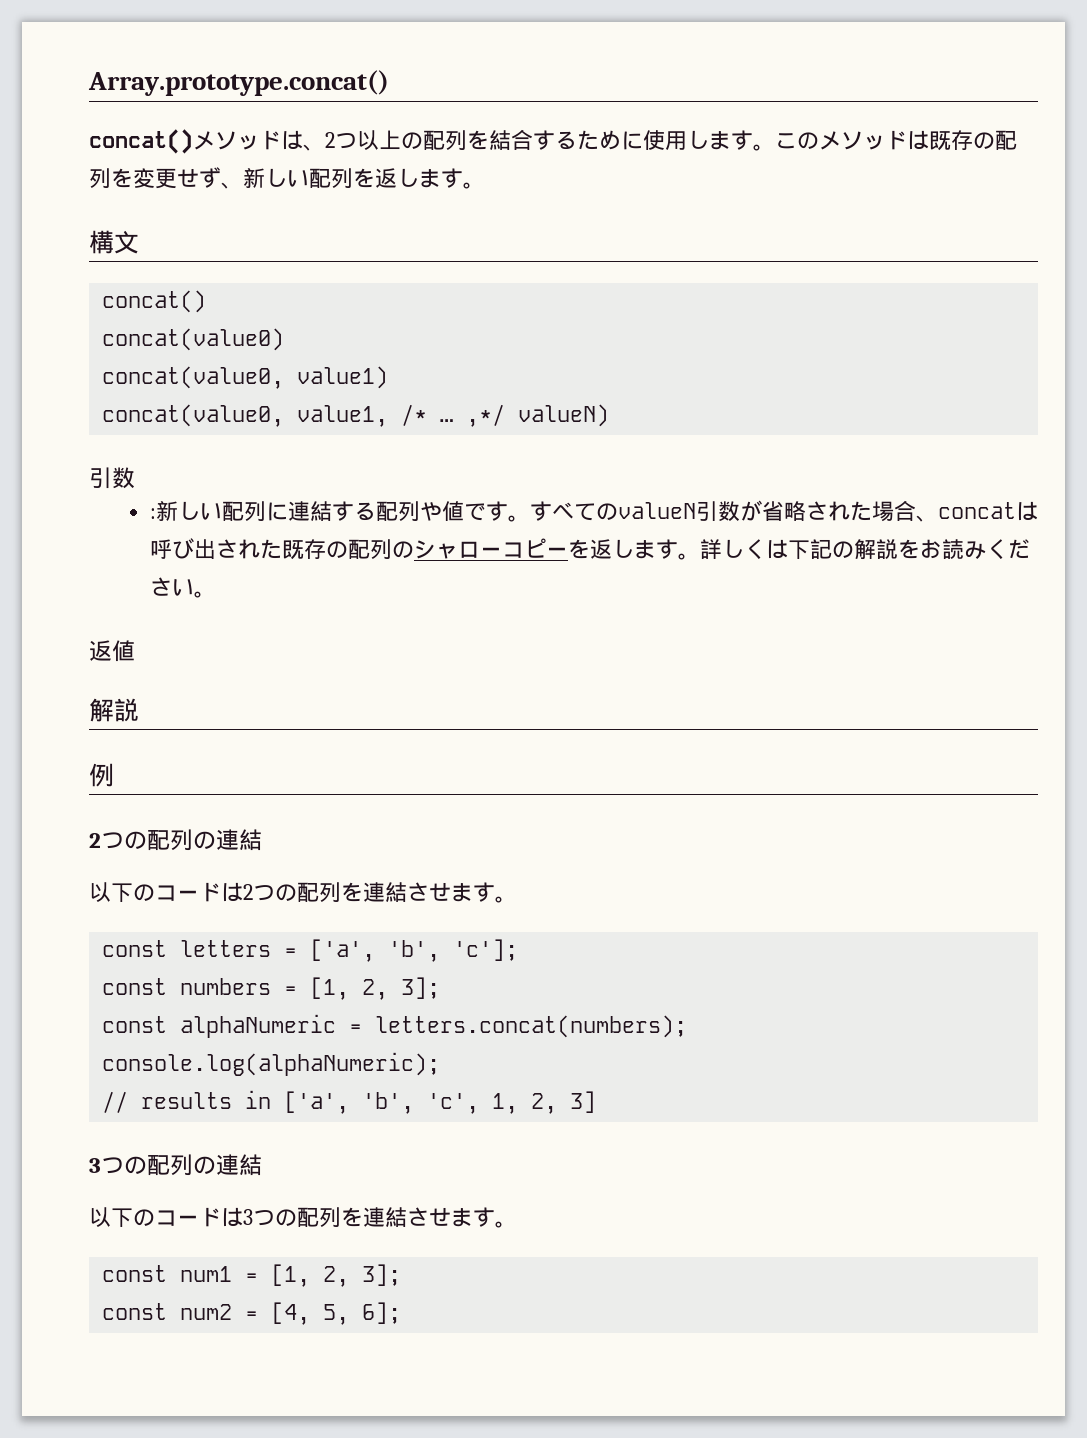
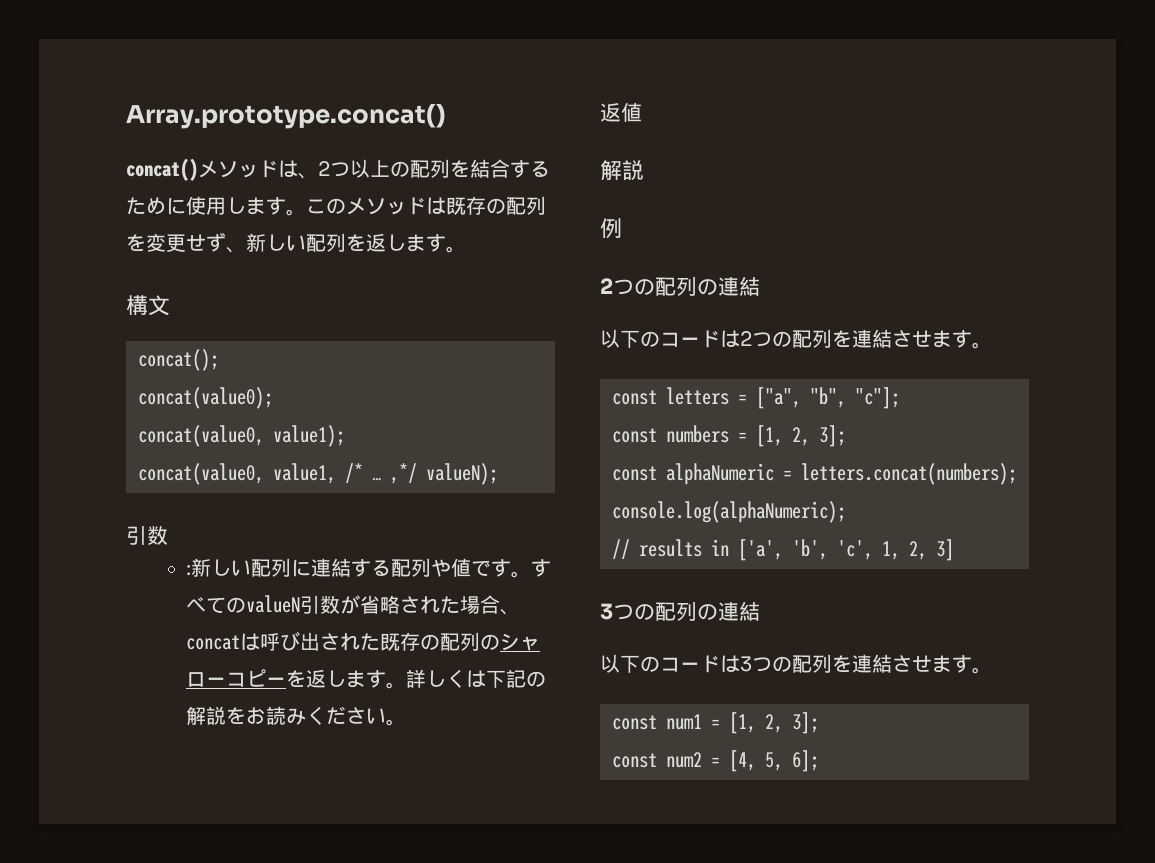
  構文
- concat()
- concat(value0)
- concat(value0, value1)
+ concat();
+ concat(value0);
+ concat(value0, value1);
- concat(value0, value1, /* … ,*/ valueN)
+ concat(value0, value1, /* … ,*/ valueN);
- const letters = ['a', 'b', 'c'];
+ const letters = ["a", "b", "c"];

